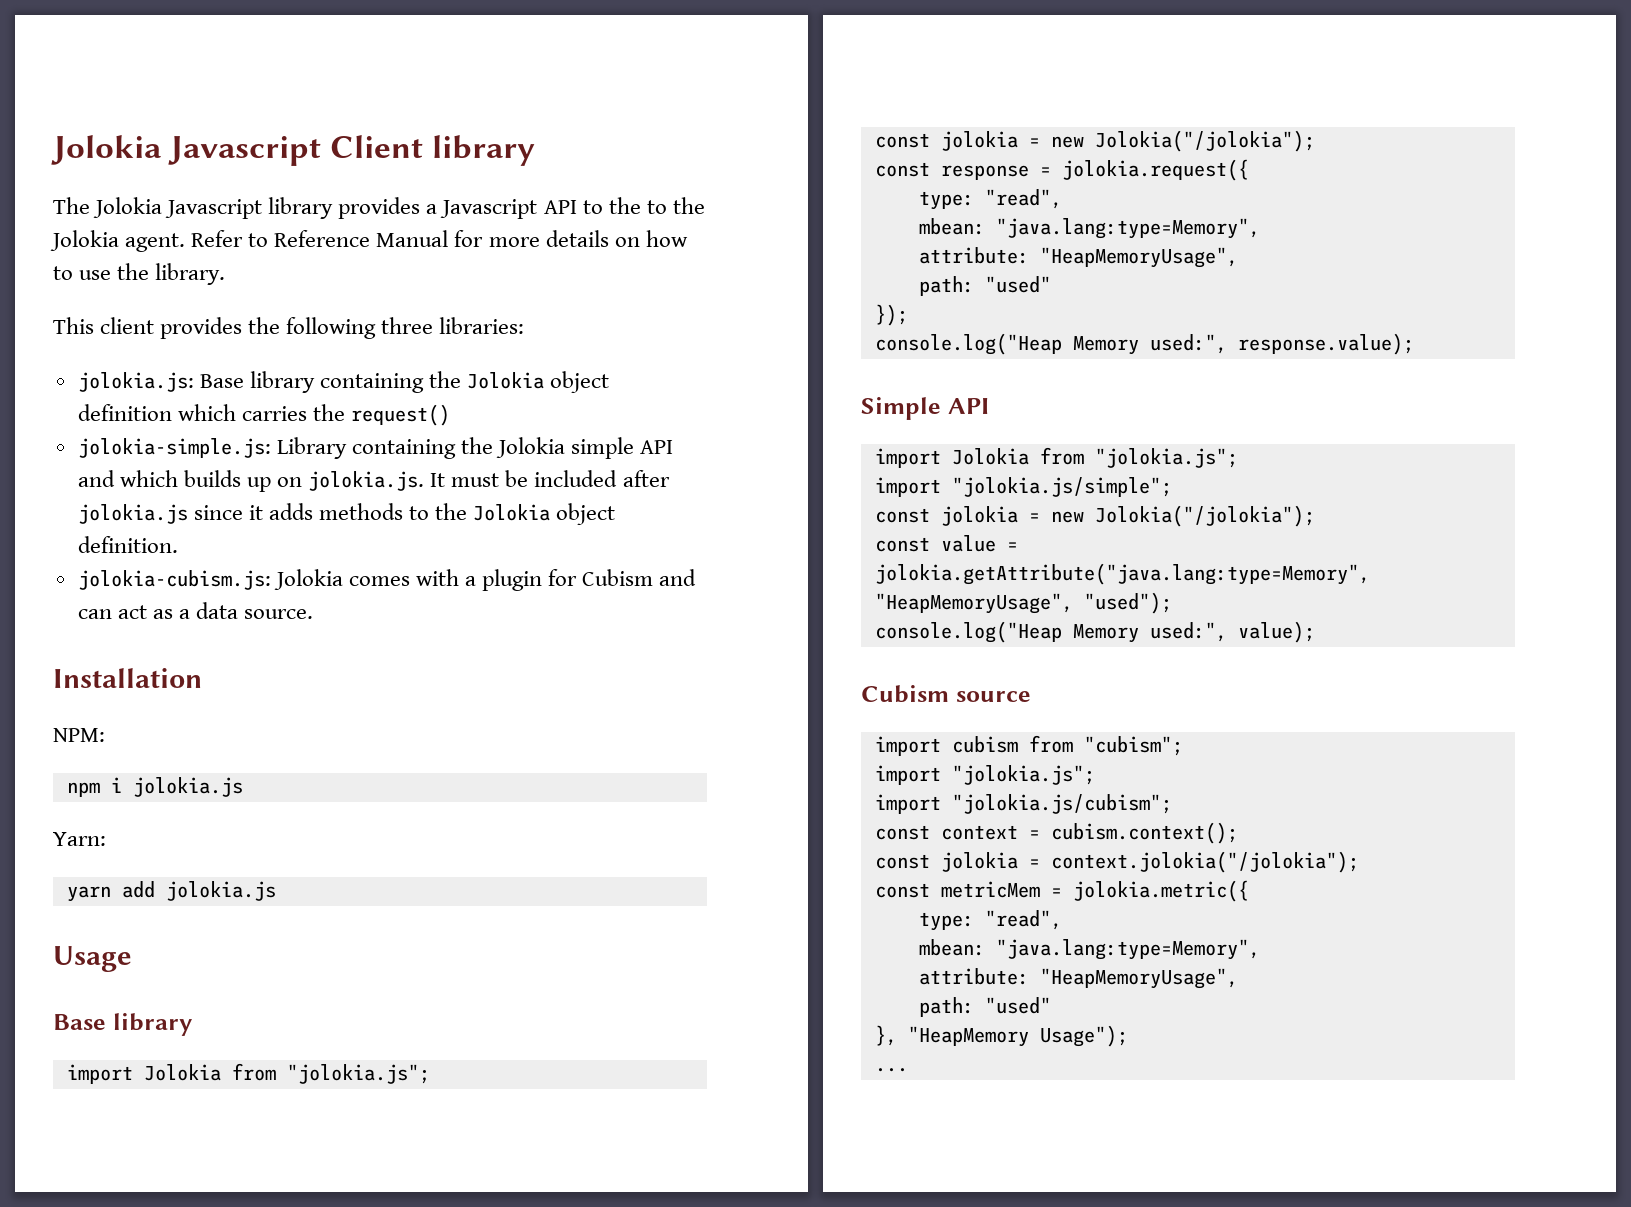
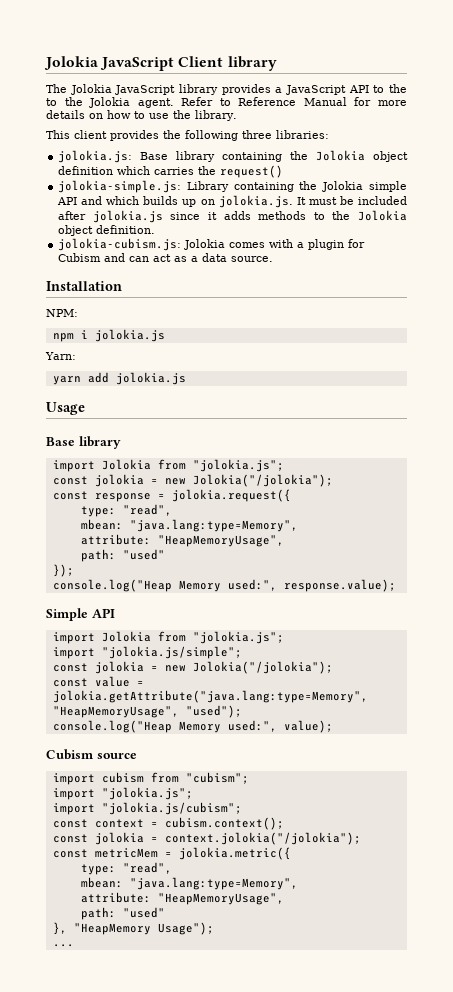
- Jolokia Javascript Client library
+ Jolokia JavaScript Client library
- The Jolokia Javascript library provides a Javascript API to the to the Jolokia agent.
+ The Jolokia JavaScript library provides a JavaScript API to the to the Jolokia agent.

